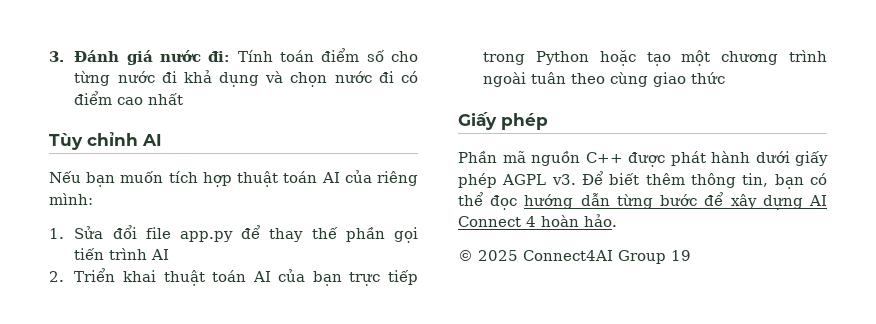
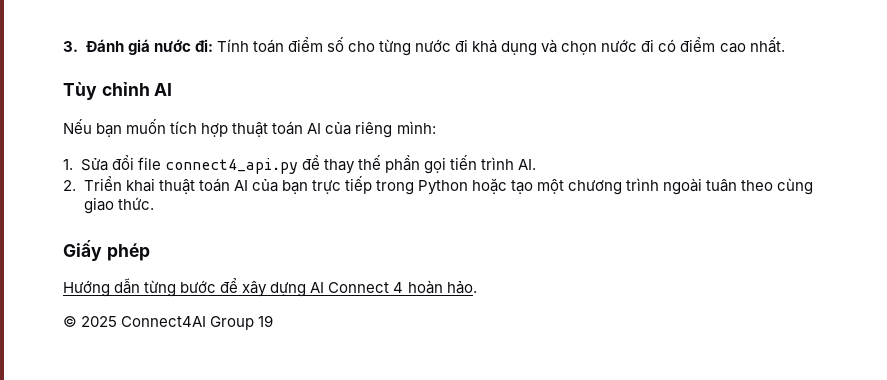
- 3. Đánh giá nước đi: Tính toán điểm số cho từng nước đi khả dụng và chọn nước đi có điểm cao nhất
+ 3. Đánh giá nước đi: Tính toán điểm số cho từng nước đi khả dụng và chọn nước đi có điểm cao nhất.
- 1. Sửa đổi file app.py để thay thế phần gọi tiến trình AI
+ 1. Sửa đổi file connect4_api.py để thay thế phần gọi tiến trình AI.
- 2. Triển khai thuật toán AI của bạn trực tiếp trong Python hoặc tạo một chương trình ngoài tuân theo cùng giao thức
+ 2. Triển khai thuật toán AI của bạn trực tiếp trong Python hoặc tạo một chương trình ngoài tuân theo cùng giao thức.
- Phần mã nguồn C++ được phát hành dưới giấy phép AGPL v3. Để biết thêm thông tin, bạn có thể đọc hướng dẫn từng bước để xây dựng AI Connect 4 hoàn hảo.
+ Hướng dẫn từng bước để xây dựng AI Connect 4 hoàn hảo.

